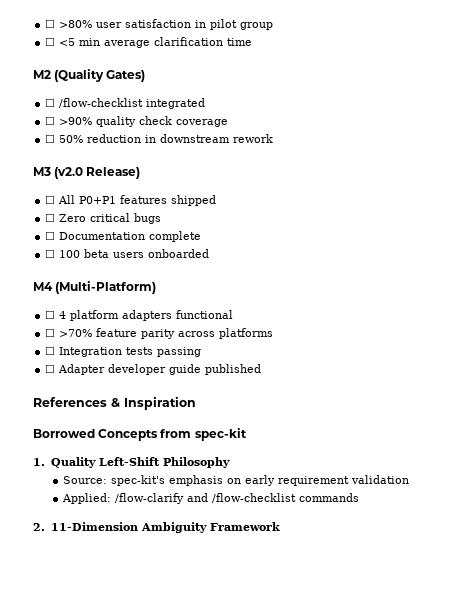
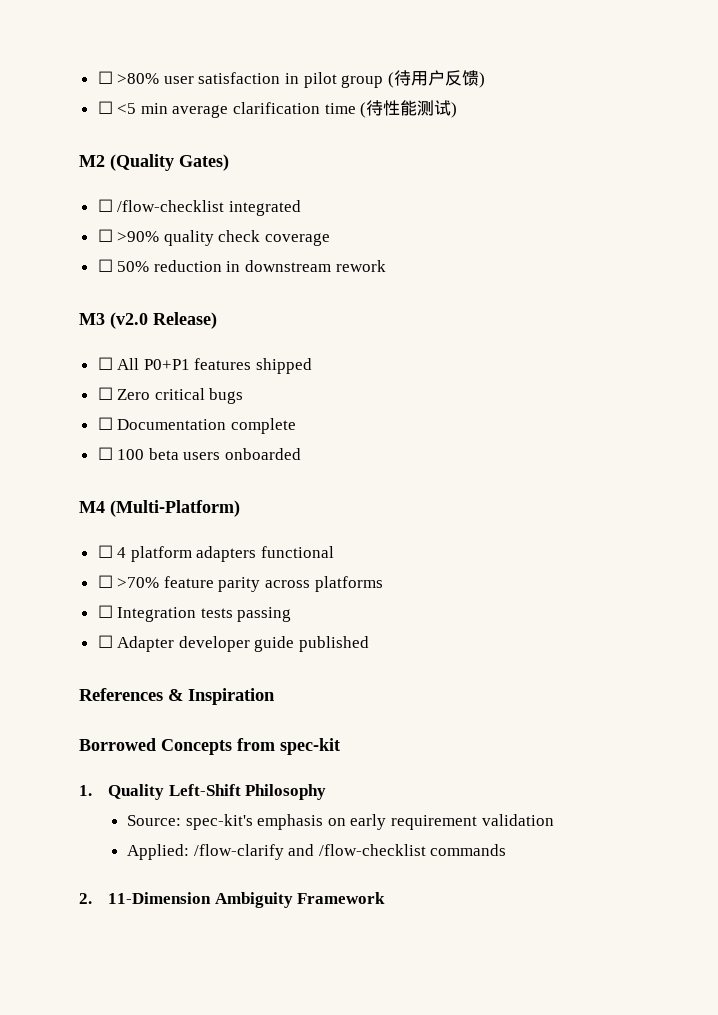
- ☐ >80% user satisfaction in pilot group
+ ☐ >80% user satisfaction in pilot group (待用户反馈)
- ☐ <5 min average clarification time
+ ☐ <5 min average clarification time (待性能测试)

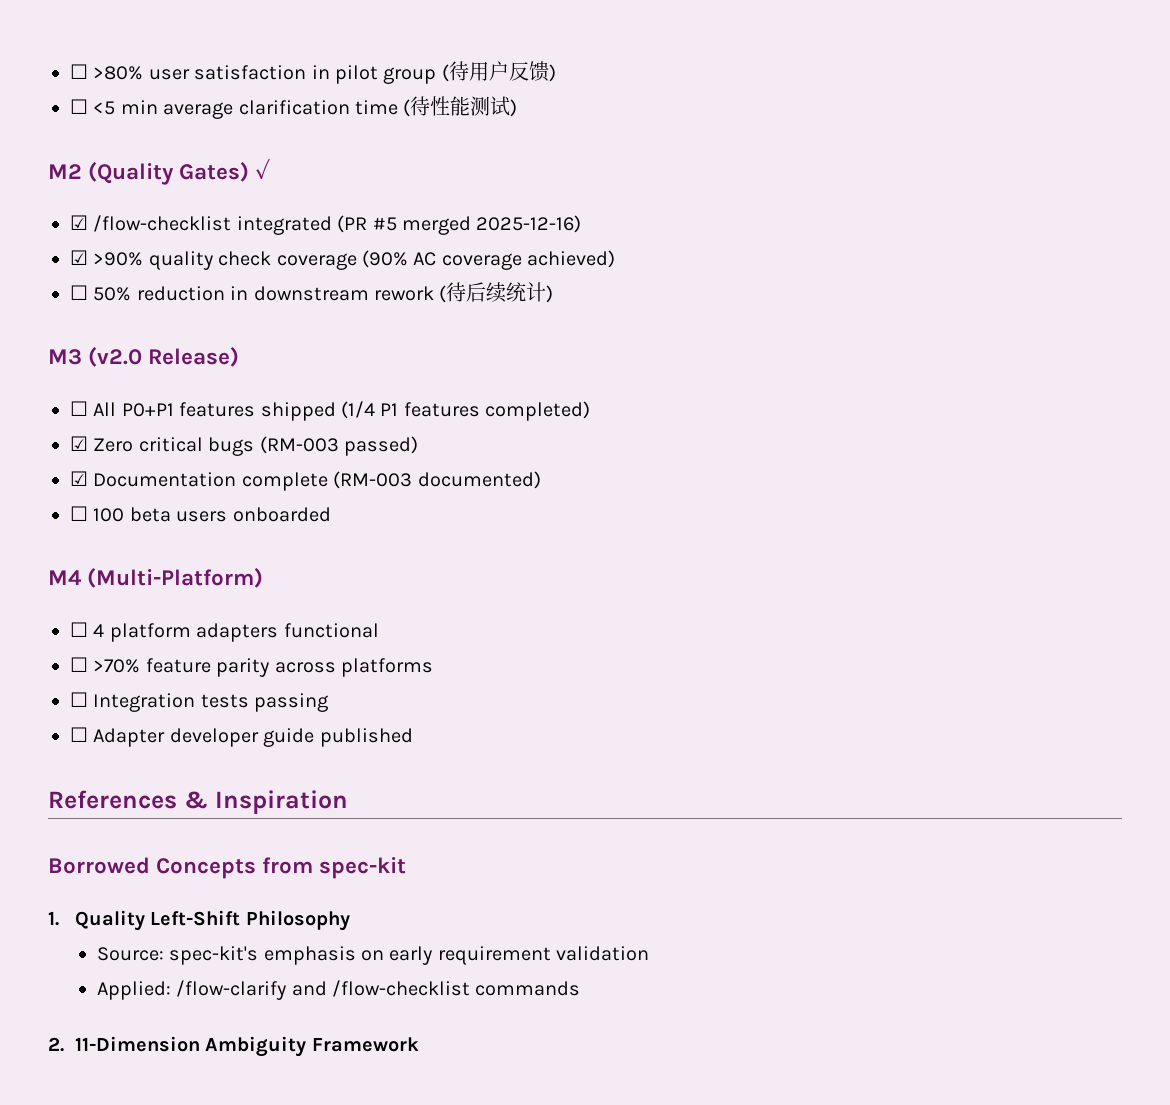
- M2 (Quality Gates)
- ☐ /flow-checklist integrated
- ☐ >90% quality check coverage
+ M2 (Quality Gates) ✓
+ ☑ /flow-checklist integrated (PR #5 merged 2025-12-16)
+ ☑ >90% quality check coverage (90% AC coverage achieved)
- ☐ 50% reduction in downstream rework
+ ☐ 50% reduction in downstream rework (待后续统计)
- ☐ All P0+P1 features shipped
- ☐ Zero critical bugs
- ☐ Documentation complete
+ ☐ All P0+P1 features shipped (1/4 P1 features completed)
+ ☑ Zero critical bugs (RM-003 passed)
+ ☑ Documentation complete (RM-003 documented)

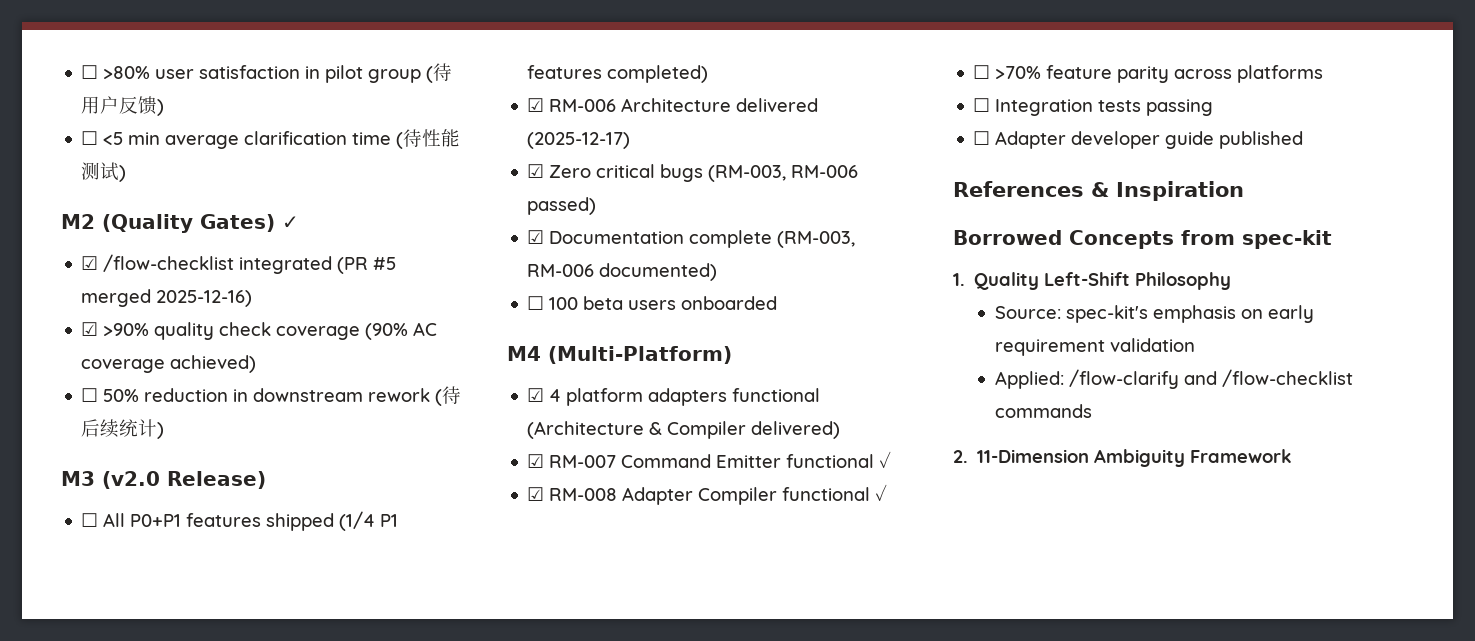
+ ☑ RM-006 Architecture delivered (2025-12-17)
- ☑ Zero critical bugs (RM-003 passed)
+ ☑ Zero critical bugs (RM-003, RM-006 passed)
- ☑ Documentation complete (RM-003 documented)
+ ☑ Documentation complete (RM-003, RM-006 documented)
- ☐ 4 platform adapters functional
+ ☑ 4 platform adapters functional (Architecture & Compiler delivered)
+ ☑ RM-007 Command Emitter functional ✓
+ ☑ RM-008 Adapter Compiler functional ✓

